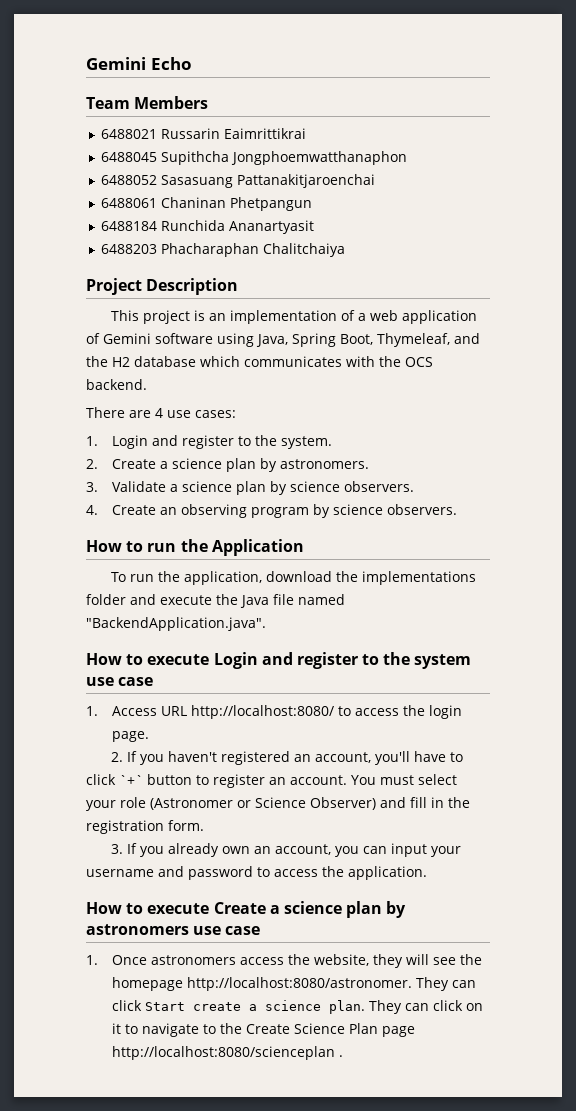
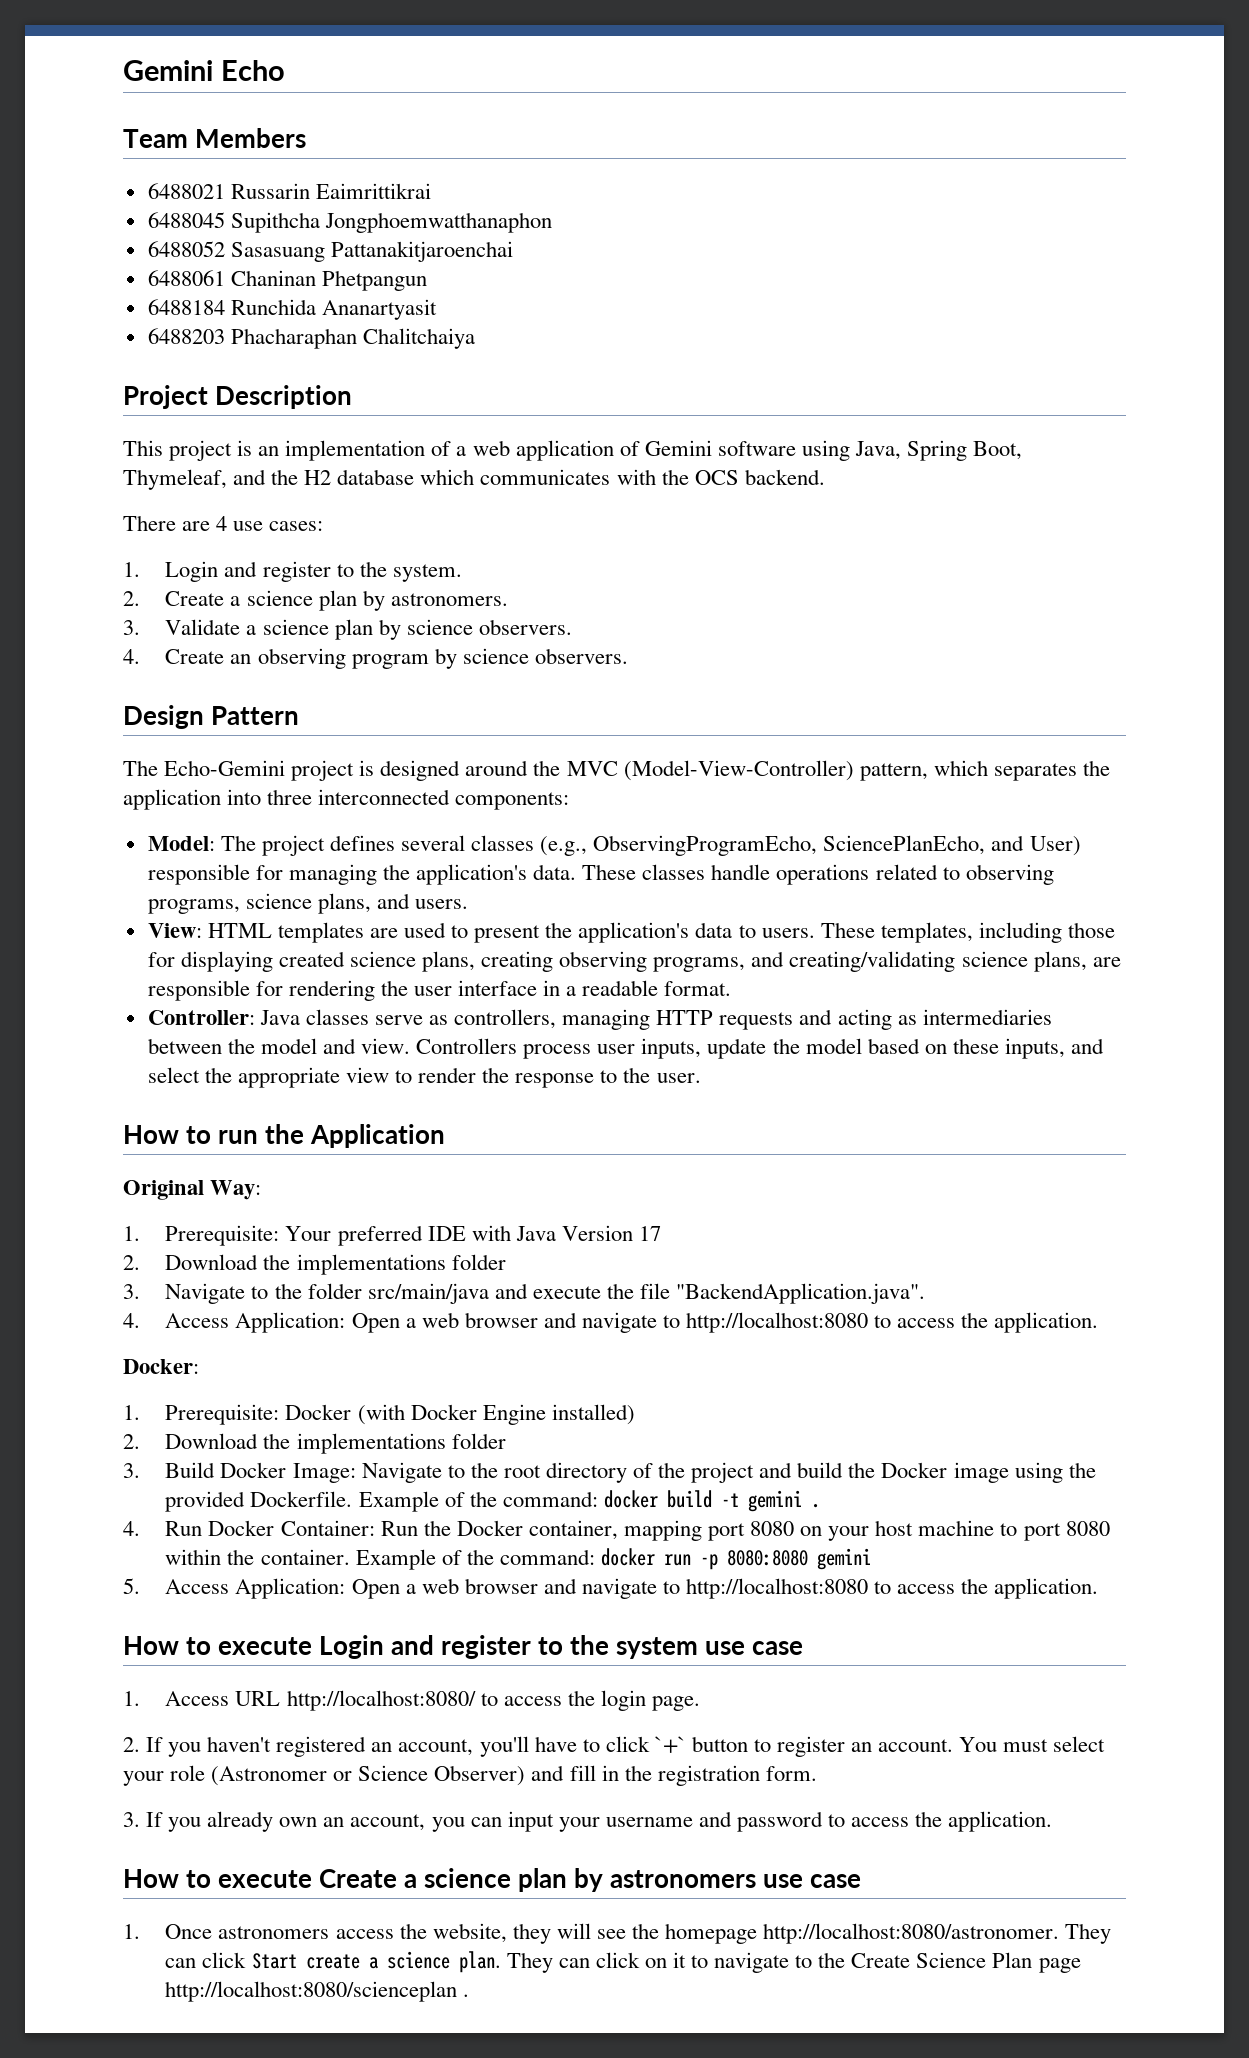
+ Design Pattern
+ The Echo-Gemini project is designed around the MVC (Model-View-Controller) pattern, which separates the application into three interconnected components:
+ Model: The project defines several classes (e.g., ObservingProgramEcho, SciencePlanEcho, and User) responsible for managing the application's data. These classes handle operations related to observing programs, science plans, and users.
+ View: HTML templates are used to present the application's data to users. These templates, including those for displaying created science plans, creating observing programs, and creating/validating science plans, are responsible for rendering the user interface in a readable format.
+ Controller: Java classes serve as controllers, managing HTTP requests and acting as intermediaries between the model and view. Controllers process user inputs, update the model based on these inputs, and select the appropriate view to render the response to the user.
- To run the application, download the implementations folder and execute the Java file named "BackendApplication.java".
+ Original Way:
+ 1. Prerequisite: Your preferred IDE with Java Version 17
+ 2. Download the implementations folder
+ 3. Navigate to the folder src/main/java and execute the file "BackendApplication.java".
+ 4. Access Application: Open a web browser and navigate to http://localhost:8080 to access the application.
+ Docker:
+ 1. Prerequisite: Docker (with Docker Engine installed)
+ 2. Download the implementations folder
+ 3. Build Docker Image: Navigate to the root directory of the project and build the Docker image using the provided Dockerfile. Example of the command: docker build -t gemini .
+ 4. Run Docker Container: Run the Docker container, mapping port 8080 on your host machine to port 8080 within the container. Example of the command: docker run -p 8080:8080 gemini
+ 5. Access Application: Open a web browser and navigate to http://localhost:8080 to access the application.

